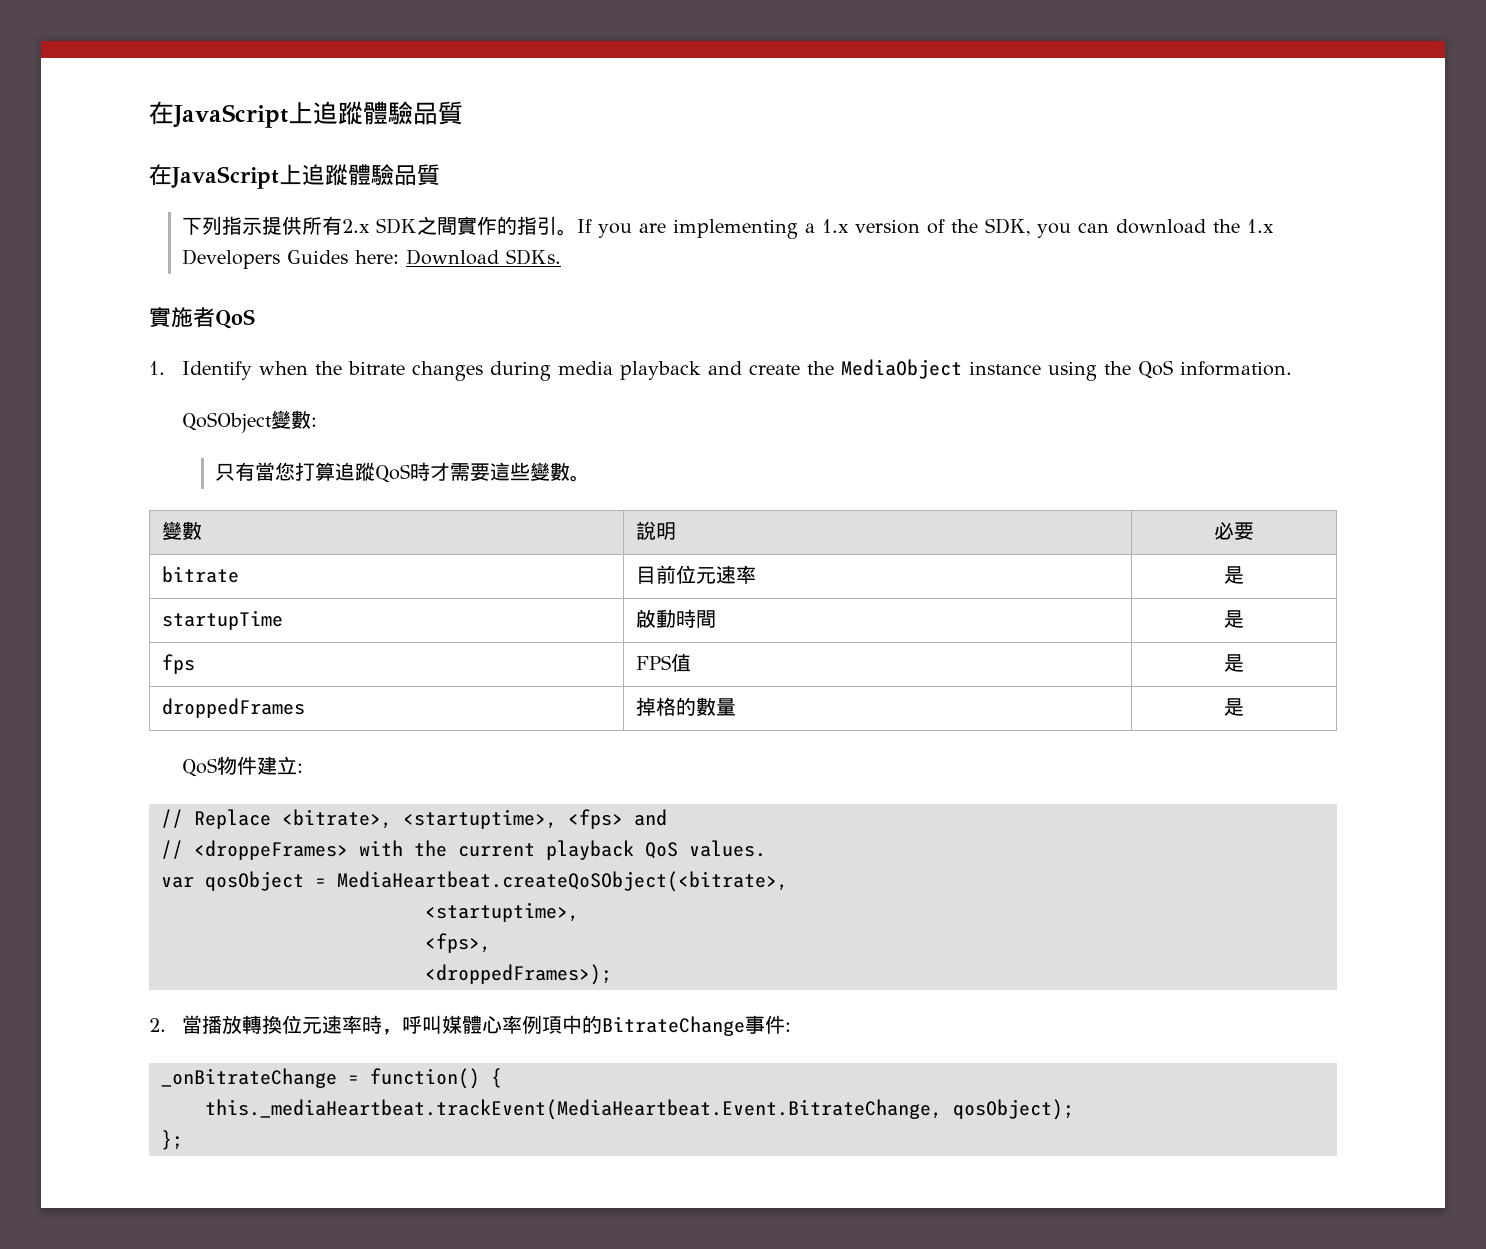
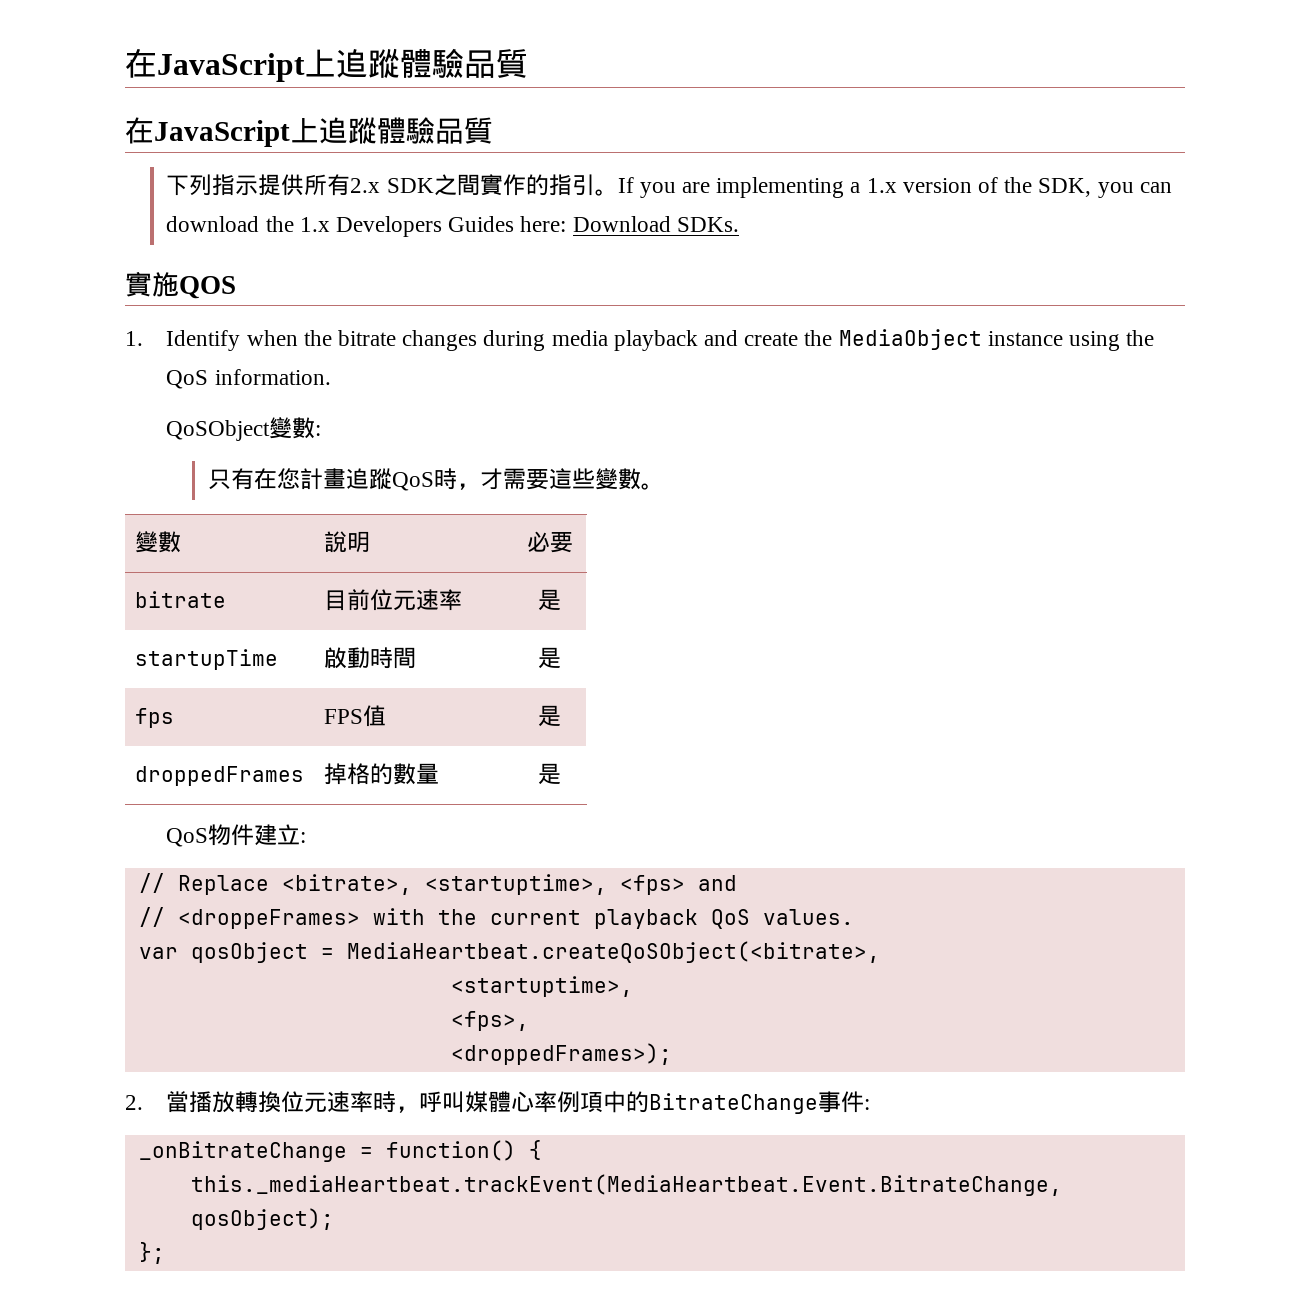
- 實施者QoS
+ 實施QOS
- 只有當您打算追蹤QoS時才需要這些變數。
+ 只有在您計畫追蹤QoS時，才需要這些變數。

